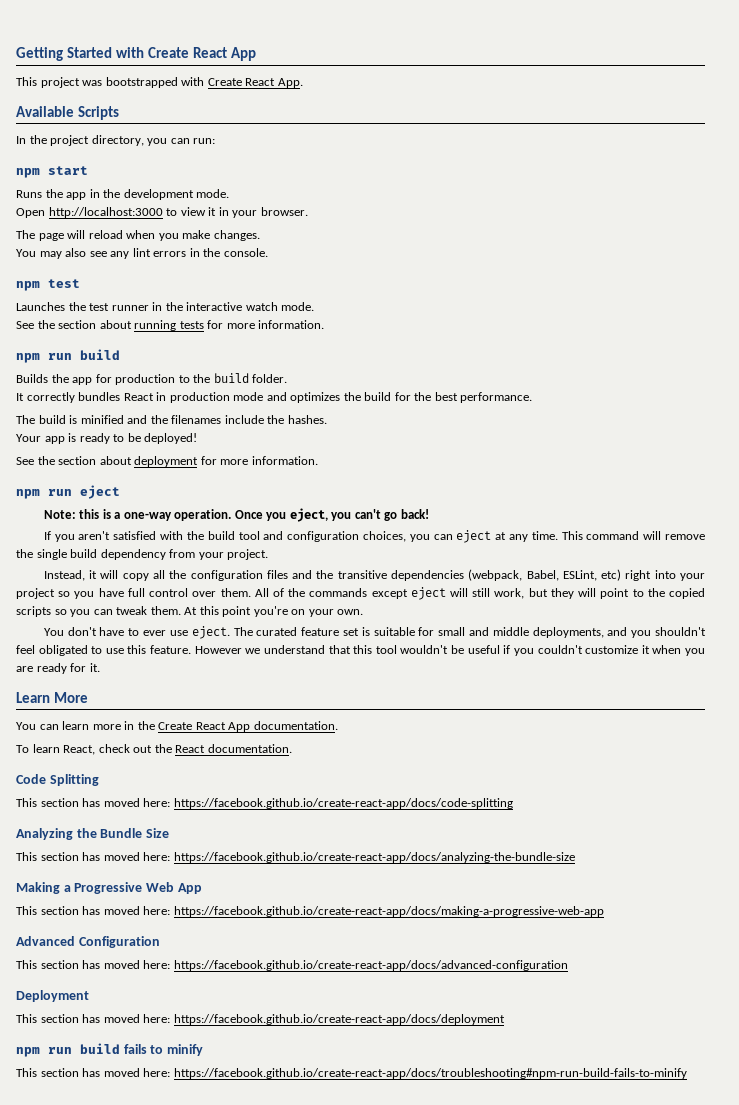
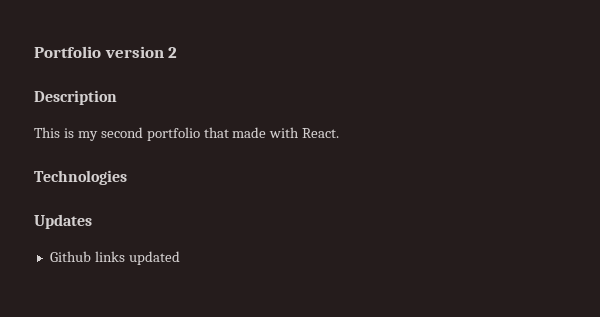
- Getting Started with Create React App
- This project was bootstrapped with Create React App.
- Available Scripts
- In the project directory, you can run:
- npm start
- Runs the app in the development mode.
- Open http://localhost:3000 to view it in your browser.
- The page will reload when you make changes.
- You may also see any lint errors in the console.
- npm test
- Launches the test runner in the interactive watch mode.
- See the section about running tests for more information.
- npm run build
- Builds the app for production to the build folder.
- It correctly bundles React in production mode and optimizes the build for the best performance.
- The build is minified and the filenames include the hashes.
- Your app is ready to be deployed!
- See the section about deployment for more information.
- npm run eject
- Note: this is a one-way operation. Once you eject, you can't go back!
- If you aren't satisfied with the build tool and configuration choices, you can eject at any time. This command will remove the single build dependency from your project.
- Instead, it will copy all the configuration files and the transitive dependencies (webpack, Babel, ESLint, etc) right into your project so you have full control over them. All of the commands except eject will still work, but they will point to the copied scripts so you can tweak them. At this point you're on your own.
- You don't have to ever use eject. The curated feature set is suitable for small and middle deployments, and you shouldn't feel obligated to use this feature. However we understand that this tool wouldn't be useful if you couldn't customize it when you are ready for it.
- Learn More
- You can learn more in the Create React App documentation.
- To learn React, check out the React documentation.
- Code Splitting
- This section has moved here: https://facebook.github.io/create-react-app/docs/code-splitting
- Analyzing the Bundle Size
- This section has moved here: https://facebook.github.io/create-react-app/docs/analyzing-the-bundle-size
- Making a Progressive Web App
- This section has moved here: https://facebook.github.io/create-react-app/docs/making-a-progressive-web-app
- Advanced Configuration
- This section has moved here: https://facebook.github.io/create-react-app/docs/advanced-configuration
- Deployment
- This section has moved here: https://facebook.github.io/create-react-app/docs/deployment
- npm run build fails to minify
- This section has moved here: https://facebook.github.io/create-react-app/docs/troubleshooting#npm-run-build-fails-to-minify
+ Portfolio version 2
+ Description
+ This is my second portfolio that made with React.
+ Technologies
+ Updates
+ Github links updated

